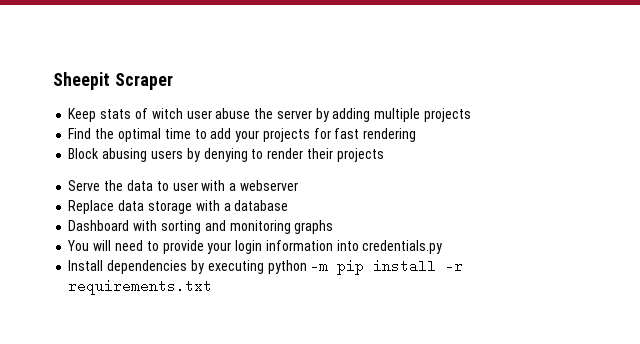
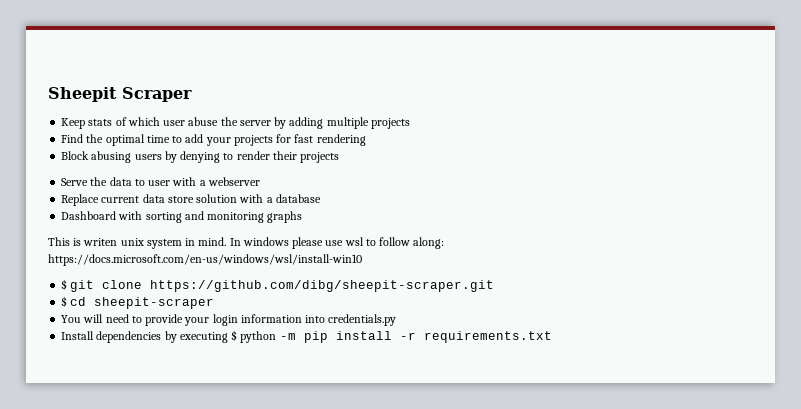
- Keep stats of witch user abuse the server by adding multiple projects
+ Keep stats of which user abuse the server by adding multiple projects
- Replace data storage with a database
+ Replace current data store solution with a database
+ This is writen unix system in mind. In windows please use wsl to follow along: https://docs.microsoft.com/en-us/windows/wsl/install-win10
+ $ git clone https://github.com/dibg/sheepit-scraper.git
+ $ cd sheepit-scraper
- Install dependencies by executing python -m pip install -r requirements.txt
+ Install dependencies by executing $ python -m pip install -r requirements.txt

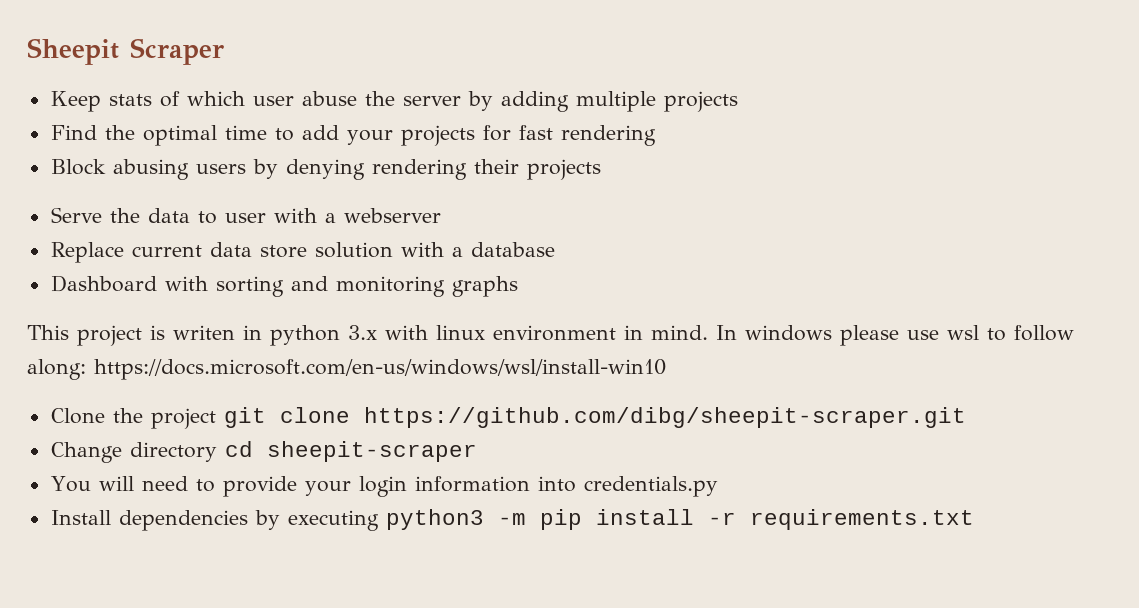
- Block abusing users by denying to render their projects
+ Block abusing users by denying rendering their projects
- This is writen unix system in mind.
+ This project is writen in python 3.x with linux environment in mind.
- $ git clone https://github.com/dibg/sheepit-scraper.git
+ Clone the project git clone https://github.com/dibg/sheepit-scraper.git
- $ cd sheepit-scraper
+ Change directory cd sheepit-scraper
- Install dependencies by executing $ python -m pip install -r requirements.txt
+ Install dependencies by executing python3 -m pip install -r requirements.txt

